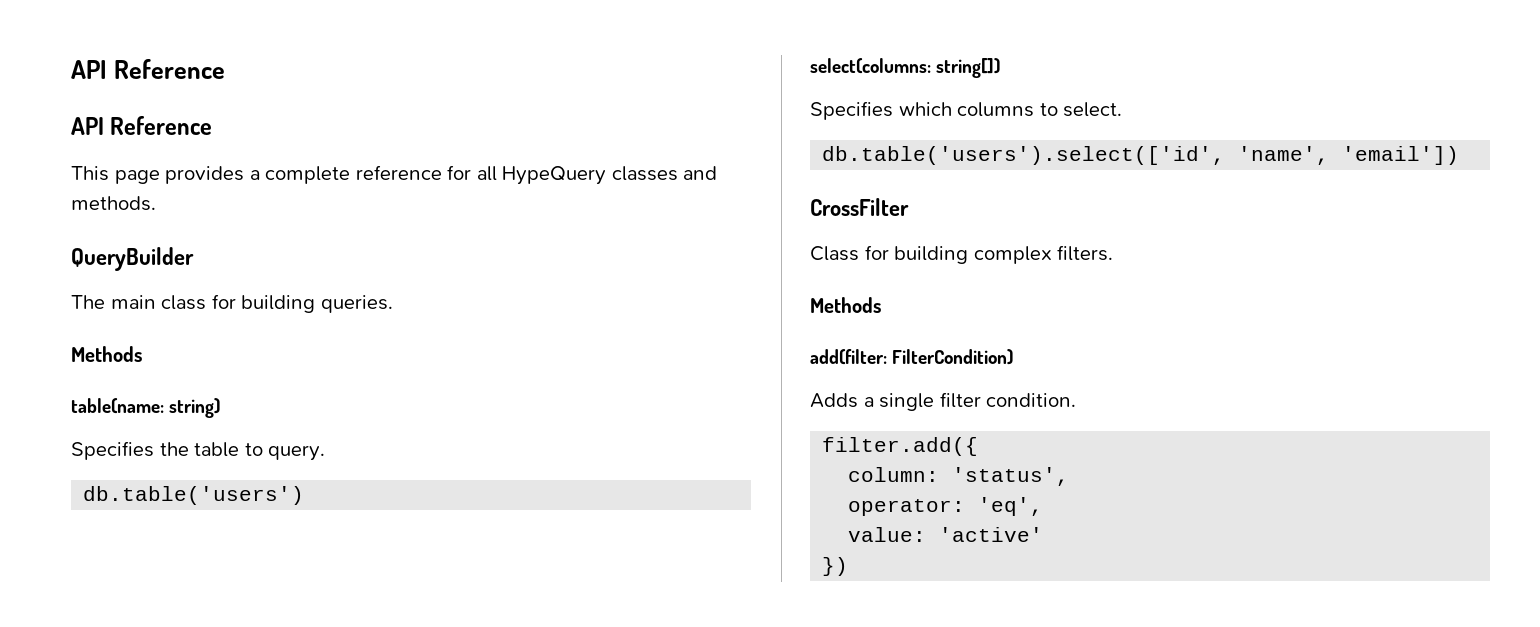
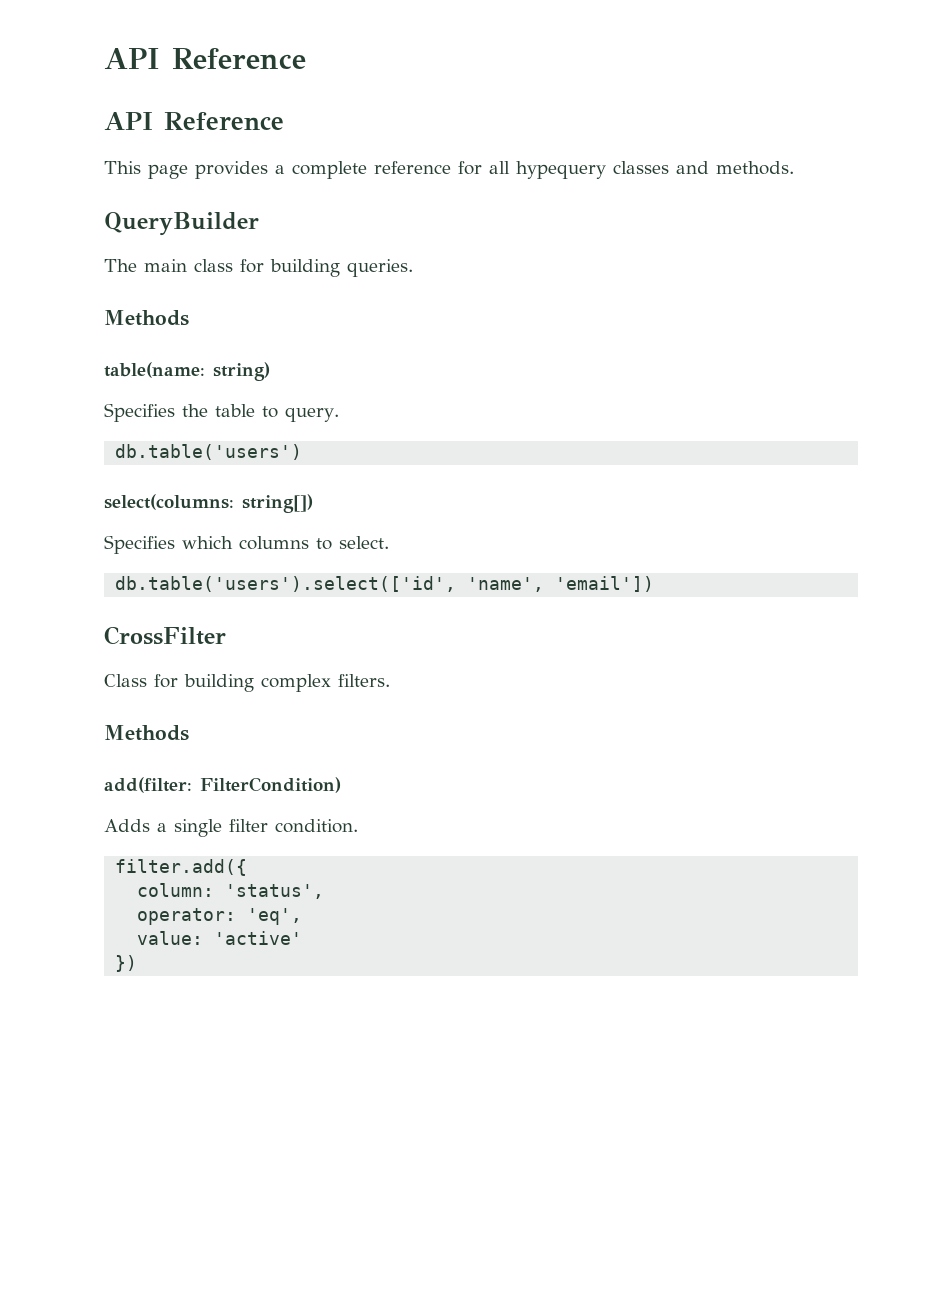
- This page provides a complete reference for all HypeQuery classes and methods.
+ This page provides a complete reference for all hypequery classes and methods.

